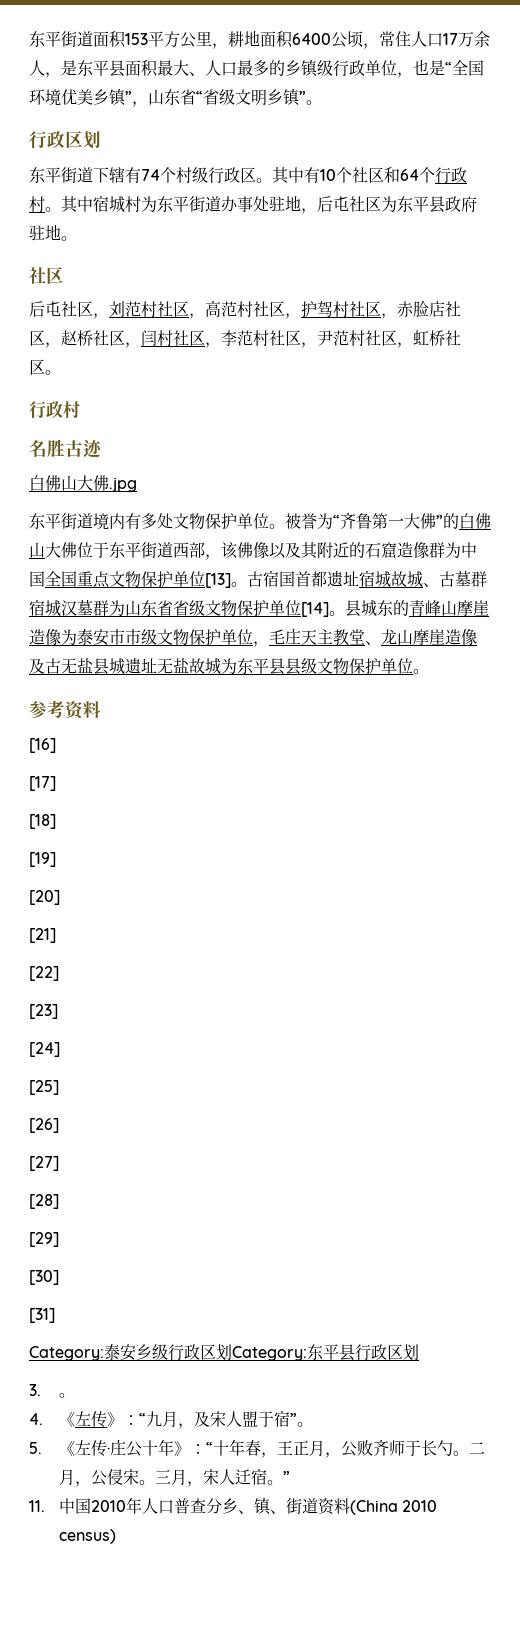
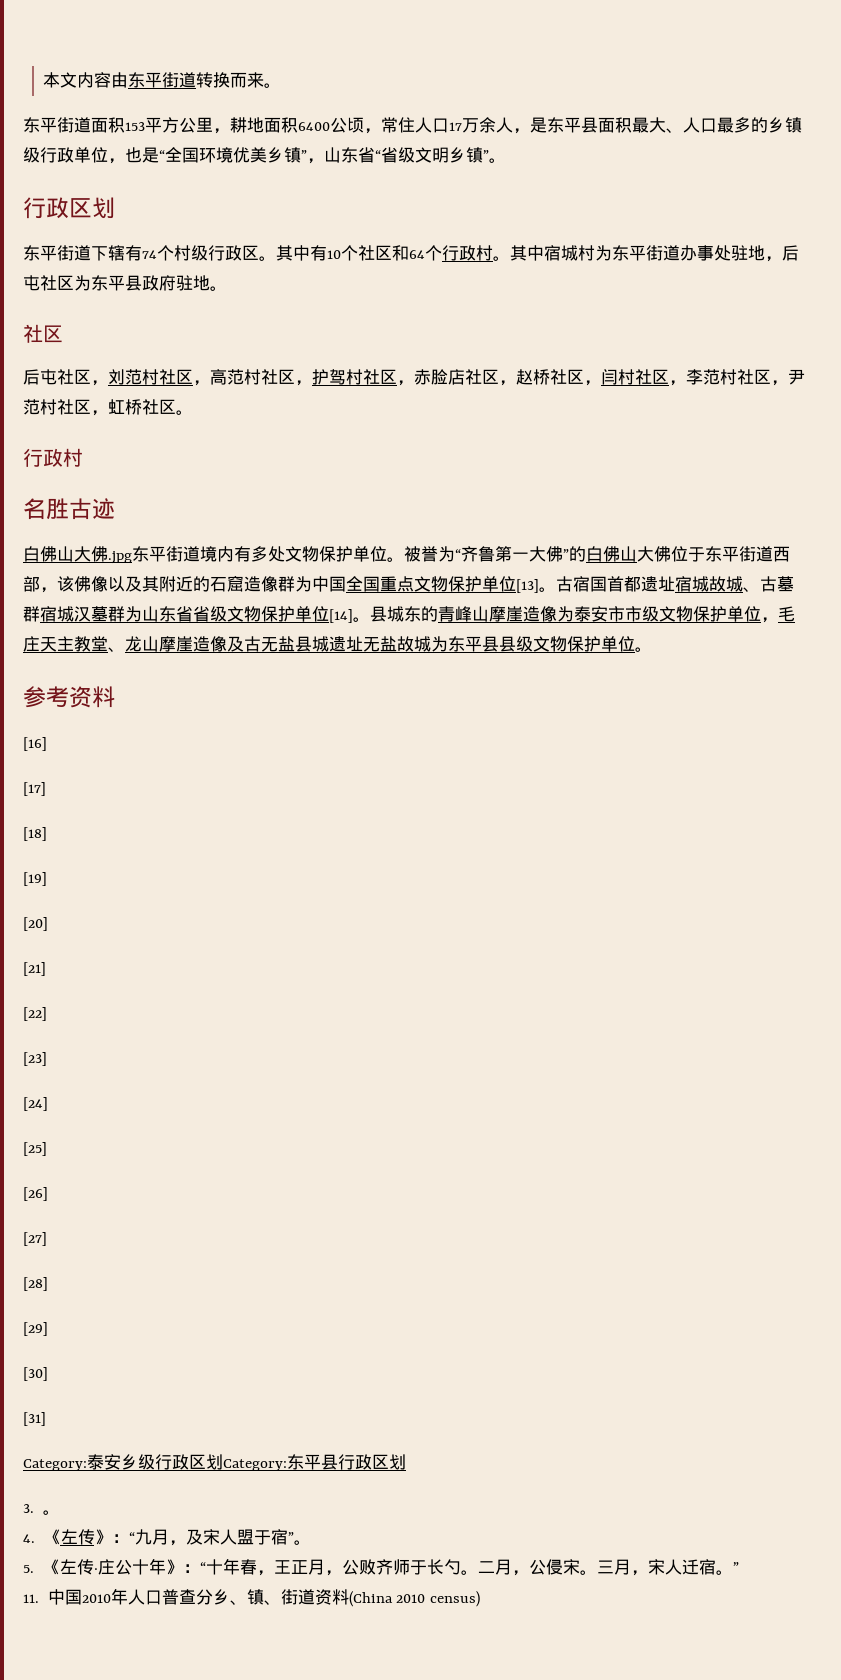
+ 本文内容由东平街道转换而来。
- 白佛山大佛.jpg
- 东平街道境内有多处文物保护单位。
+ 白佛山大佛.jpg东平街道境内有多处文物保护单位。

